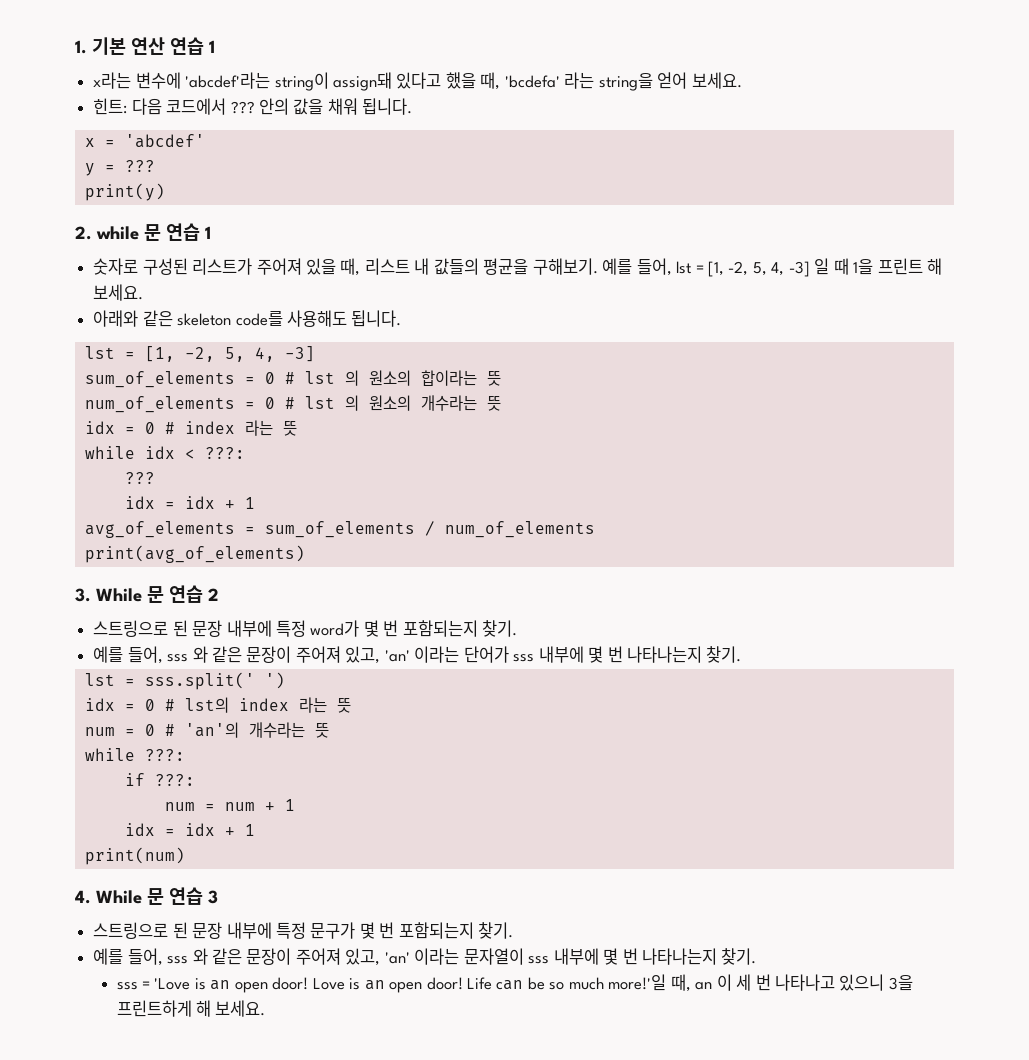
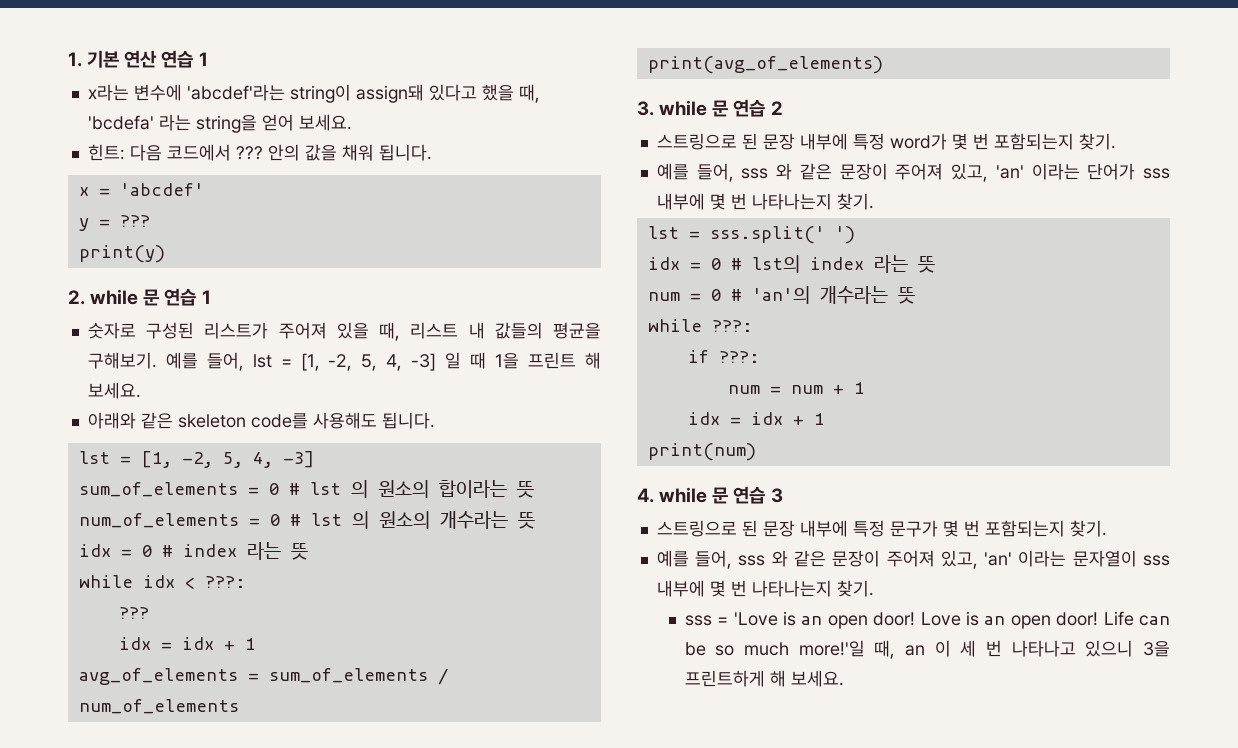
- 3. While 문 연습 2
+ 3. while 문 연습 2
- 4. While 문 연습 3
+ 4. while 문 연습 3

